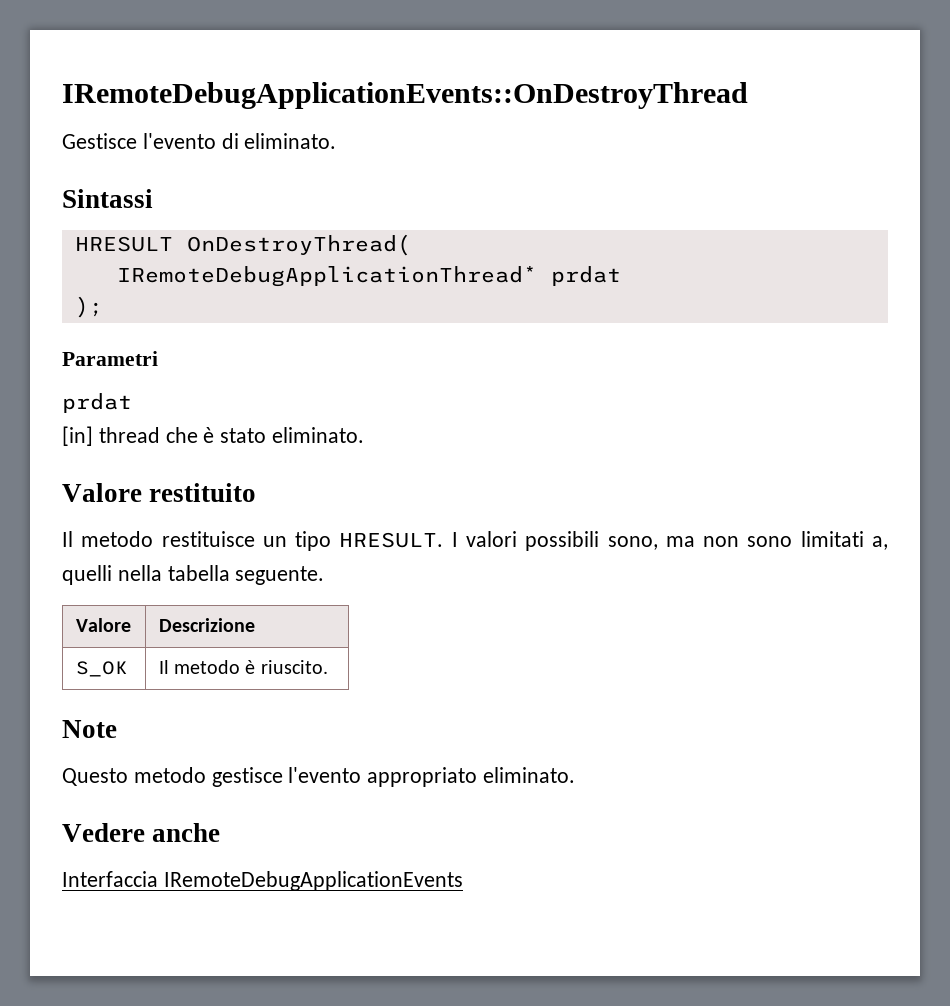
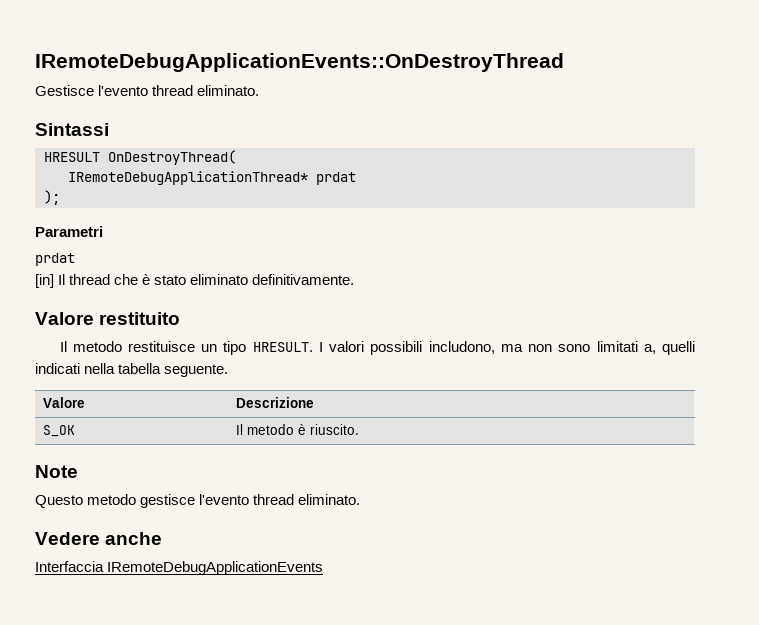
- Gestisce l'evento di eliminato.
+ Gestisce l'evento thread eliminato.
- [in] thread che è stato eliminato.
+ [in] Il thread che è stato eliminato definitivamente.
- I valori possibili sono, ma non sono limitati a, quelli nella tabella seguente.
+ I valori possibili includono, ma non sono limitati a, quelli indicati nella tabella seguente.
- Questo metodo gestisce l'evento appropriato eliminato.
+ Questo metodo gestisce l'evento thread eliminato.

